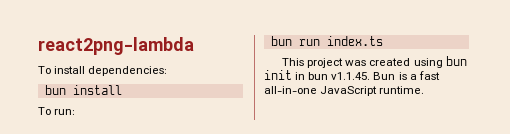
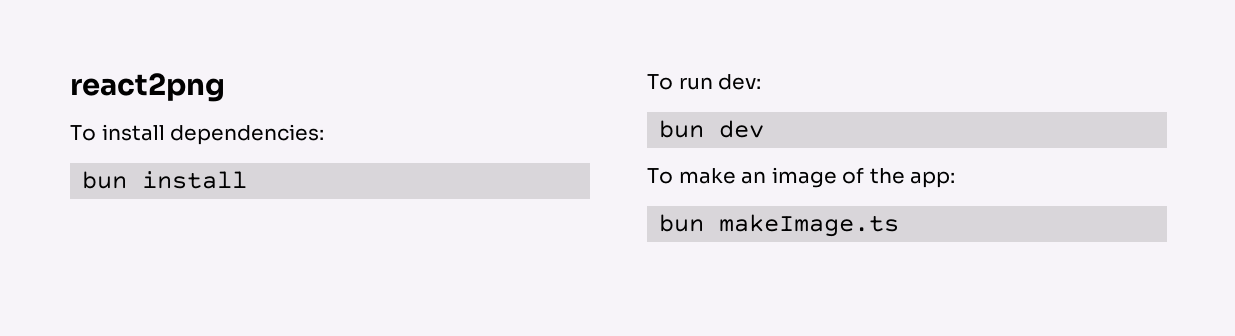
- react2png-lambda
+ react2png
- To run:
- bun run index.ts
- This project was created using bun init in bun v1.1.45. Bun is a fast all-in-one JavaScript runtime.
+ To run dev:
+ bun dev
+ To make an image of the app:
+ bun makeImage.ts

